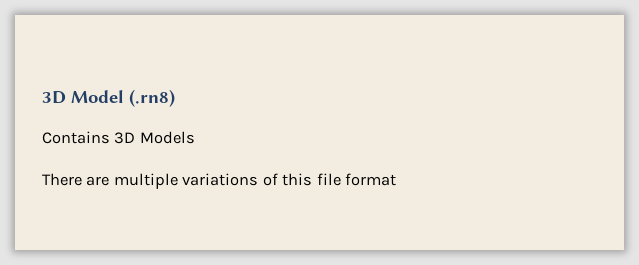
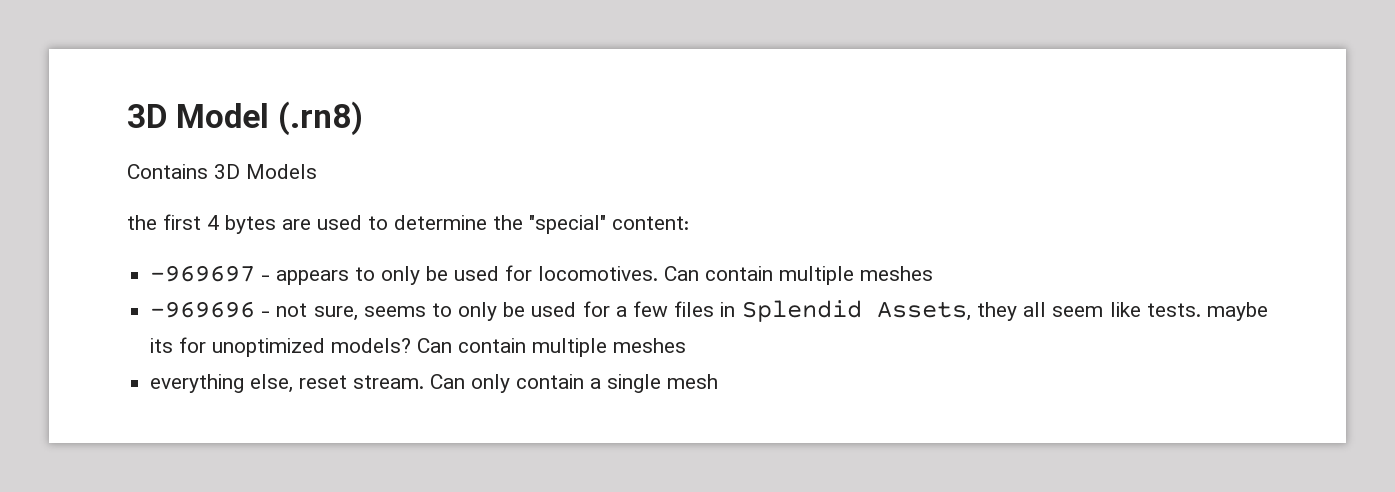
- There are multiple variations of this file format
+ the first 4 bytes are used to determine the "special" content:
+ -969697 - appears to only be used for locomotives. Can contain multiple meshes
+ -969696 - not sure, seems to only be used for a few files in Splendid Assets, they all seem like tests. maybe its for unoptimized models? Can contain multiple meshes
+ everything else, reset stream. Can only contain a single mesh

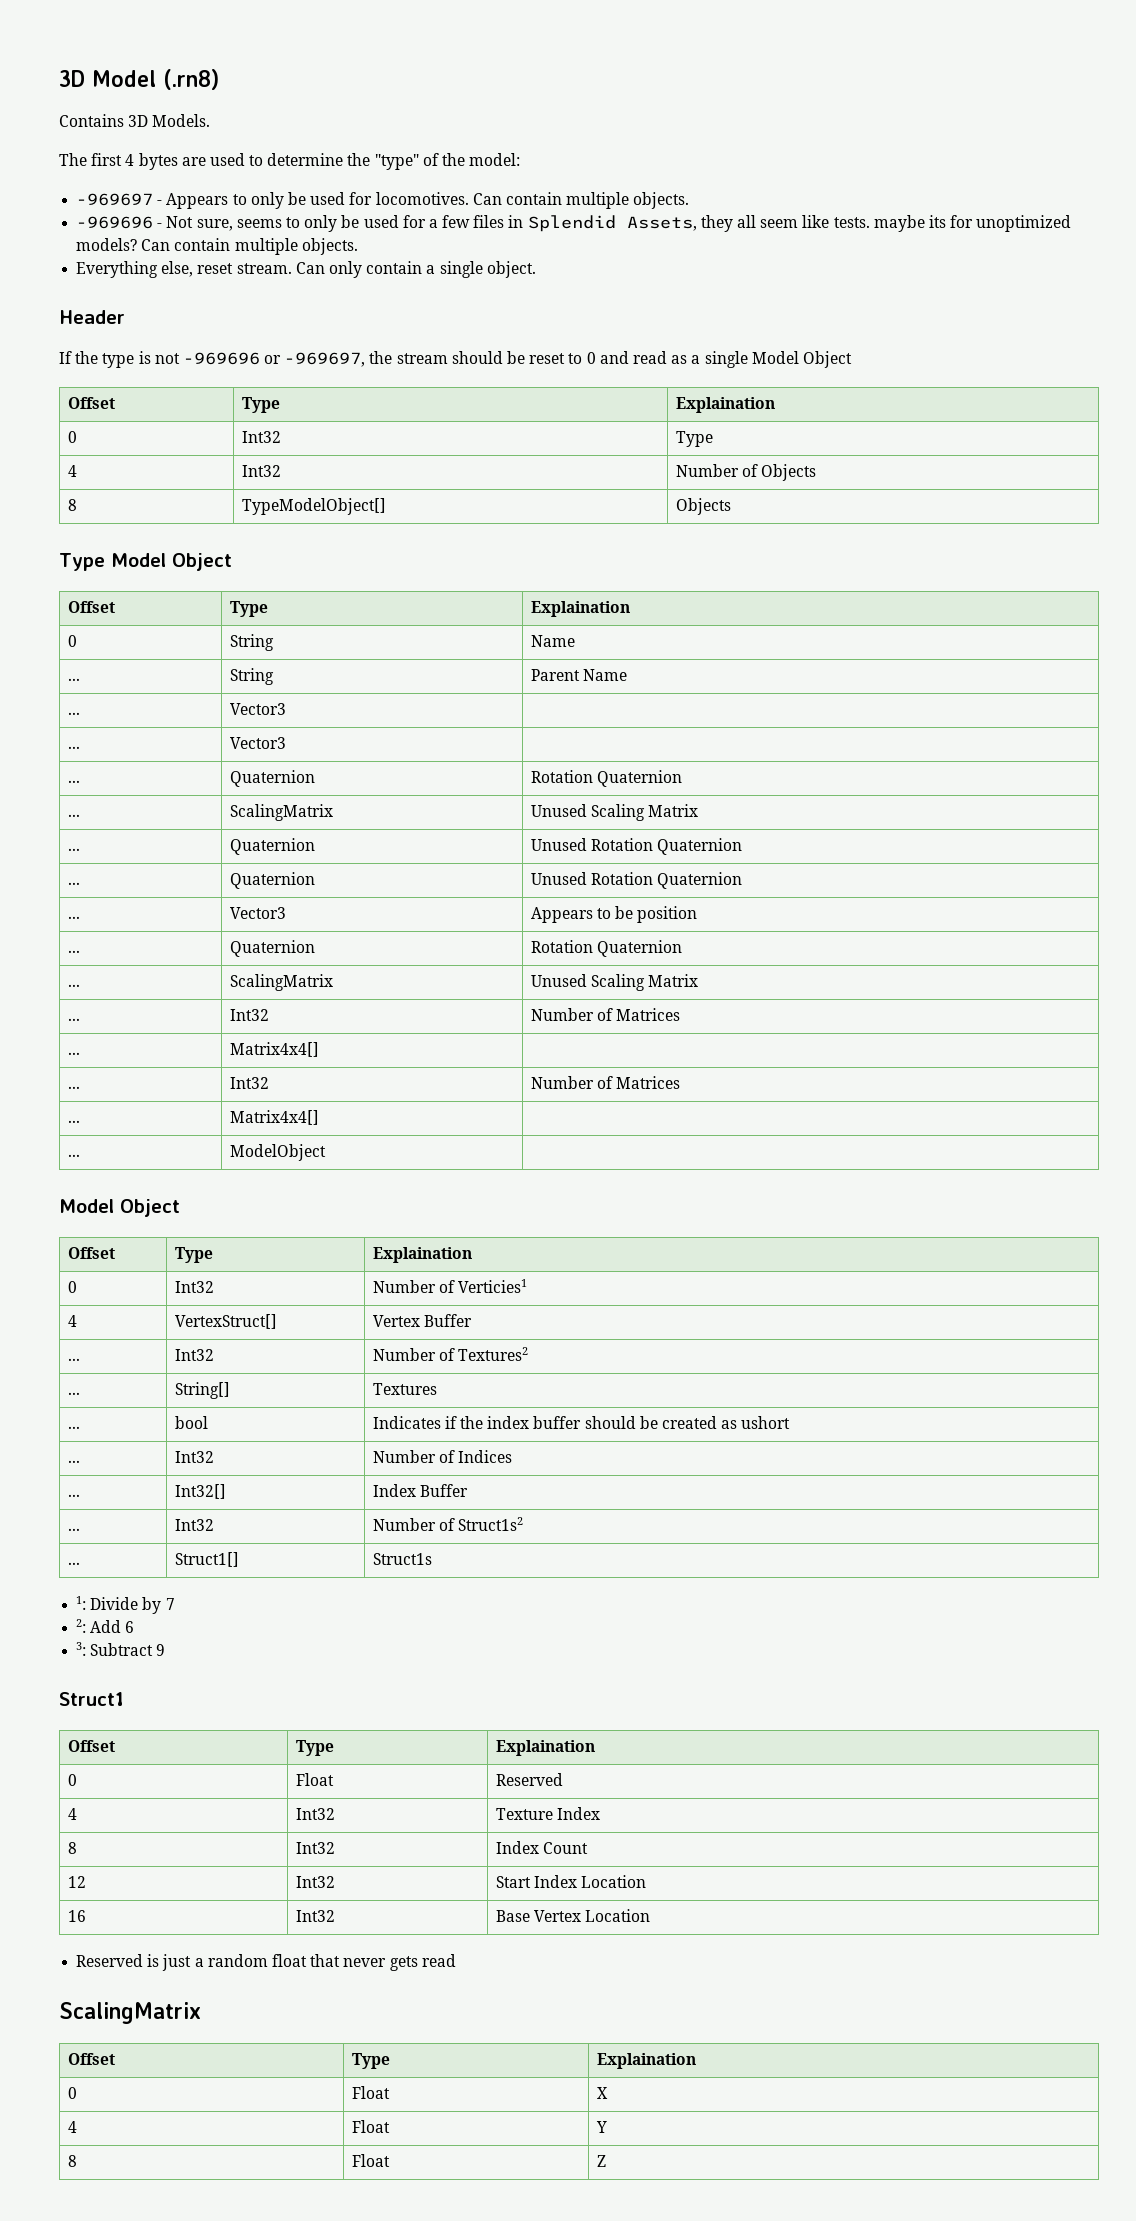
- Contains 3D Models
- the first 4 bytes are used to determine the "special" content:
+ Contains 3D Models.
+ The first 4 bytes are used to determine the "type" of the model:
- -969697 - appears to only be used for locomotives. Can contain multiple meshes
+ -969697 - Appears to only be used for locomotives. Can contain multiple objects.
- -969696 - not sure, seems to only be used for a few files in Splendid Assets, they all seem like tests. maybe its for unoptimized models? Can contain multiple meshes
- everything else, reset stream.
+ -969696 - Not sure, seems to only be used for a few files in Splendid Assets, they all seem like tests. maybe its for unoptimized models? Can contain multiple objects.
+ Everything else, reset stream.
- Can only contain a single mesh
+ Can only contain a single object.
+ Header
+ If the type is not -969696 or -969697, the stream should be reset to 0 and read as a single Model Object
+ Offset | Type | Explaination
+ 0 | Int32 | Type
+ 4 | Int32 | Number of Objects
+ 8 | TypeModelObject[] | Objects
+ Type Model Object
+ Offset | Type | Explaination
+ 0 | String | Name
+ ... | String | Parent Name
+ ... | Vector3 |
+ ... | Vector3 |
+ ... | Quaternion | Rotation Quaternion
+ ... | ScalingMatrix | Unused Scaling Matrix
+ ... | Quaternion | Unused Rotation Quaternion
+ ... | Quaternion | Unused Rotation Quaternion
+ ... | Vector3 | Appears to be position
+ ... | Quaternion | Rotation Quaternion
+ ... | ScalingMatrix | Unused Scaling Matrix
+ ... | Int32 | Number of Matrices
+ ... | Matrix4x4[] |
+ ... | Int32 | Number of Matrices
+ ... | Matrix4x4[] |
+ ... | ModelObject |
+ Model Object
+ Offset | Type | Explaination
+ 0 | Int32 | Number of Verticies1
+ 4 | VertexStruct[] | Vertex Buffer
+ ... | Int32 | Number of Textures2
+ ... | String[] | Textures
+ ... | bool | Indicates if the index buffer should be created as ushort
+ ... | Int32 | Number of Indices
+ ... | Int32[] | Index Buffer
+ ... | Int32 | Number of Struct1s2
+ ... | Struct1[] | Struct1s
+ 1: Divide by 7
+ 2: Add 6
+ 3: Subtract 9
+ Struct1
+ Offset | Type | Explaination
+ 0 | Float | Reserved
+ 4 | Int32 | Texture Index
+ 8 | Int32 | Index Count
+ 12 | Int32 | Start Index Location
+ 16 | Int32 | Base Vertex Location
+ Reserved is just a random float that never gets read
+ ScalingMatrix
+ Offset | Type | Explaination
+ 0 | Float | X
+ 4 | Float | Y
+ 8 | Float | Z

